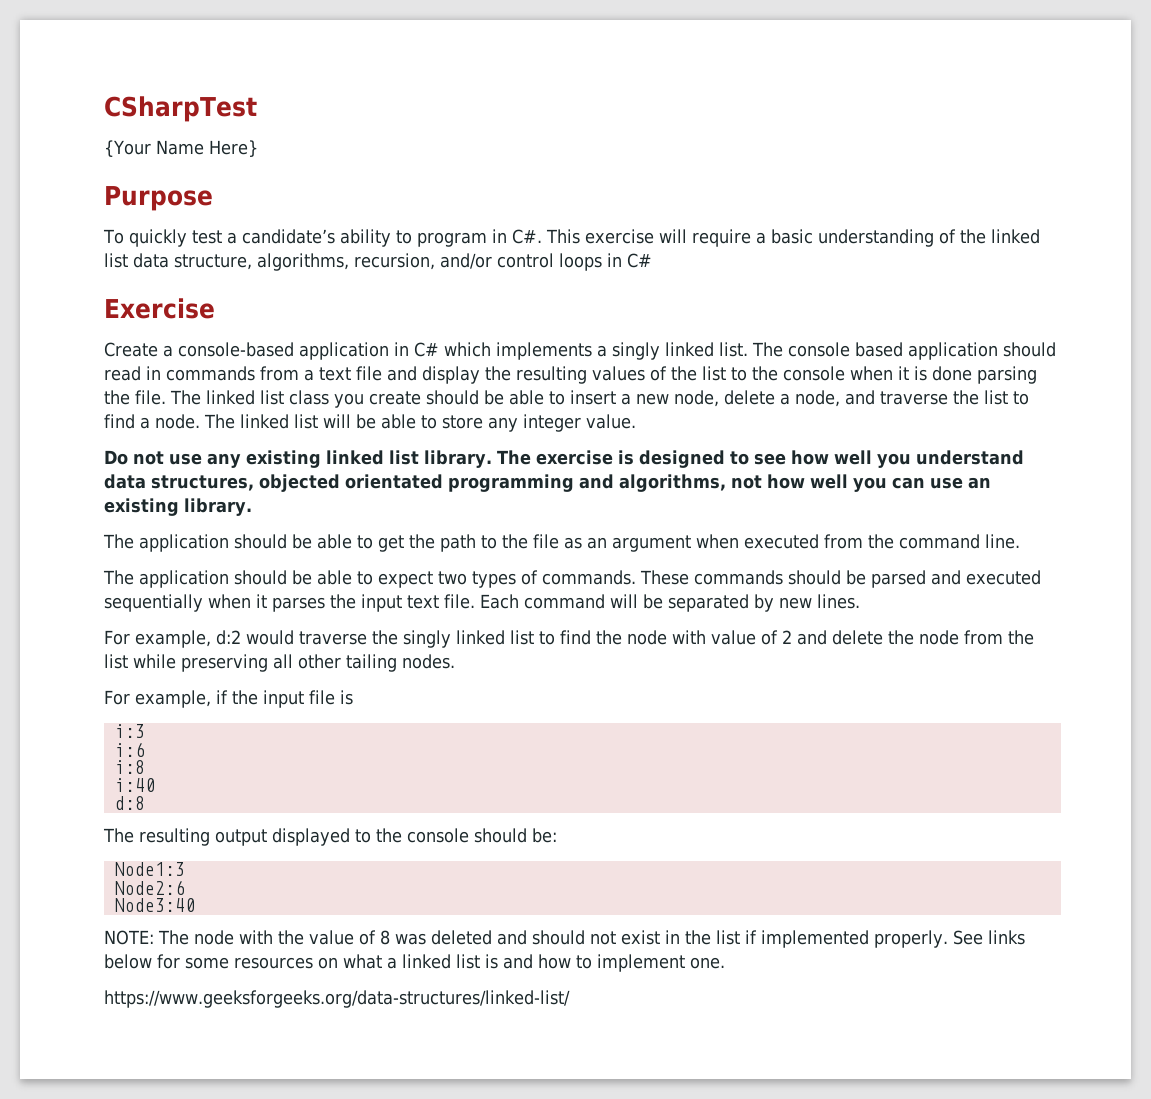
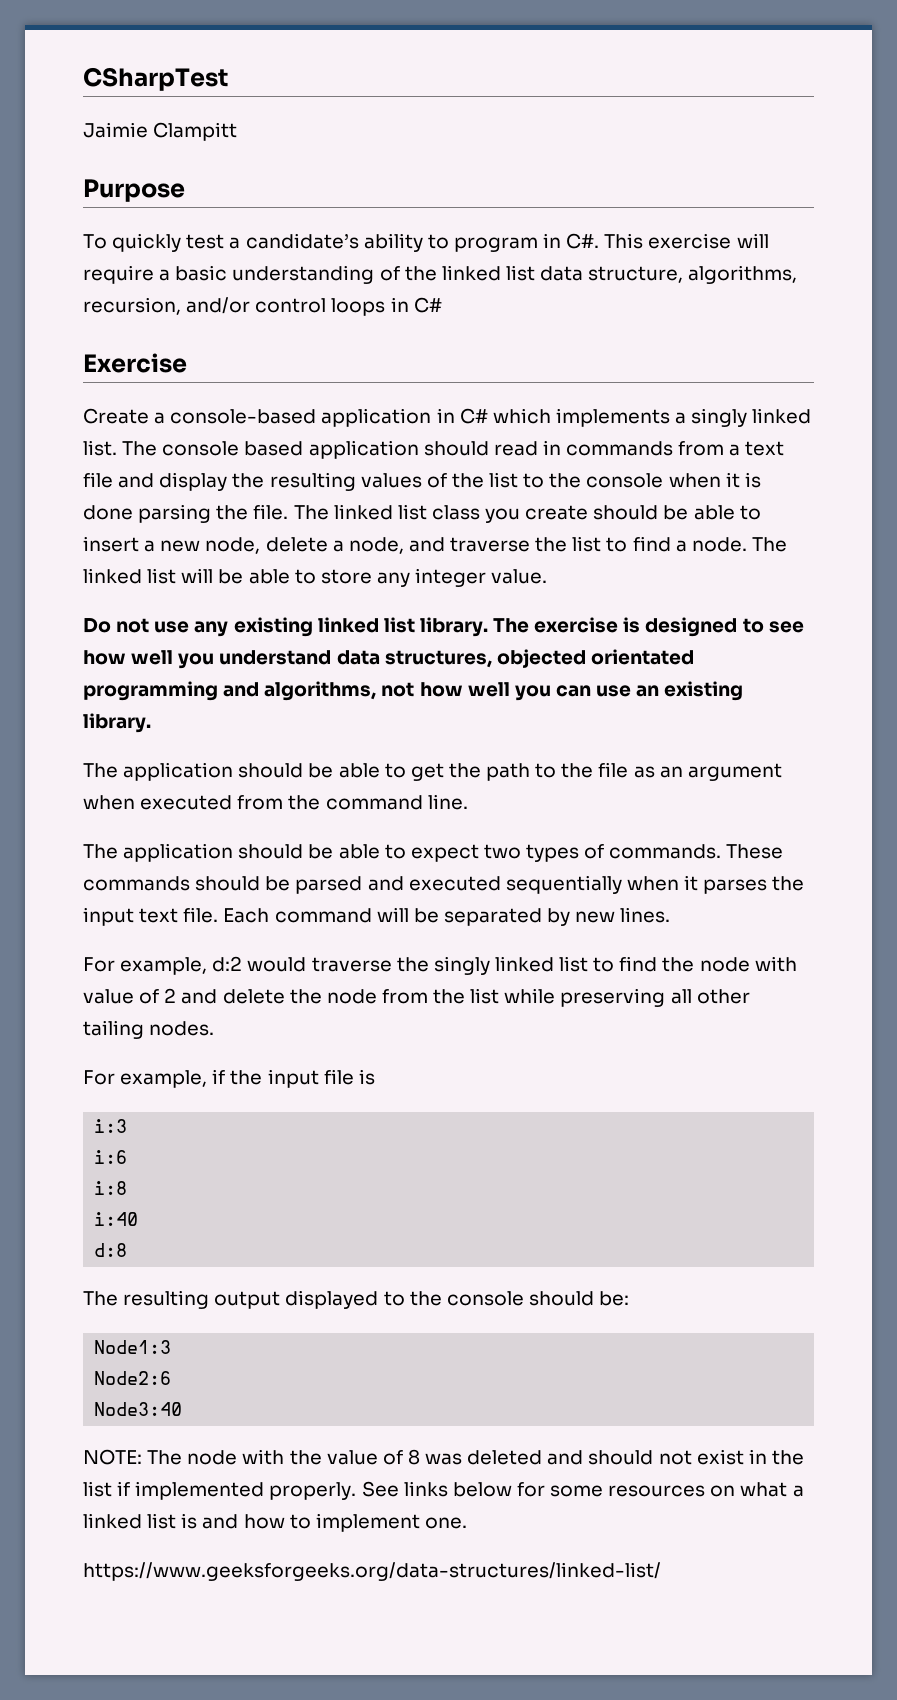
- {Your Name Here}
+ Jaimie Clampitt

